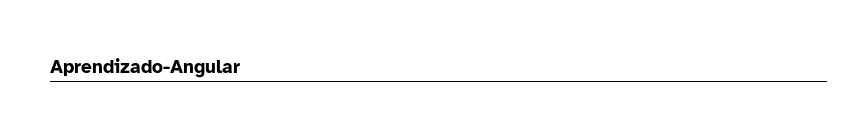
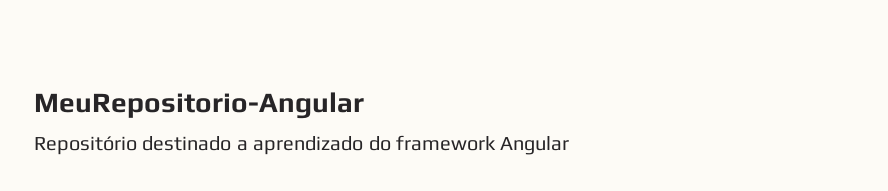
- Aprendizado-Angular
+ MeuRepositorio-Angular
+ Repositório destinado a aprendizado do framework Angular

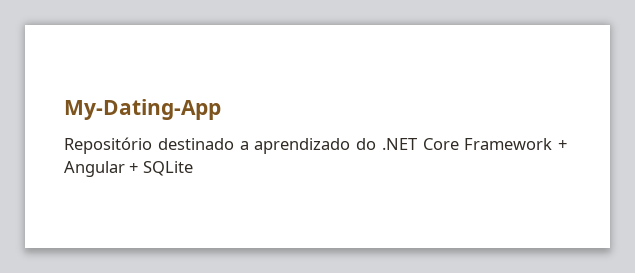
- MeuRepositorio-Angular
+ My-Dating-App
- Repositório destinado a aprendizado do framework Angular
+ Repositório destinado a aprendizado do .NET Core Framework + Angular + SQLite

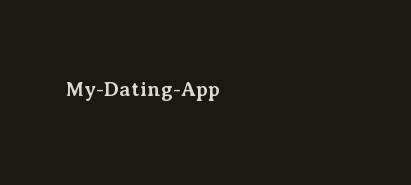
- Repositório destinado a aprendizado do .NET Core Framework + Angular + SQLite

